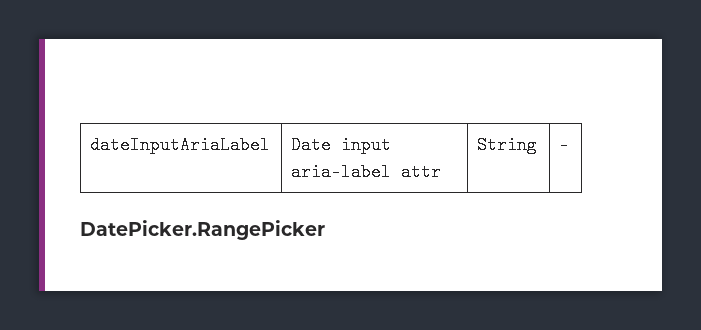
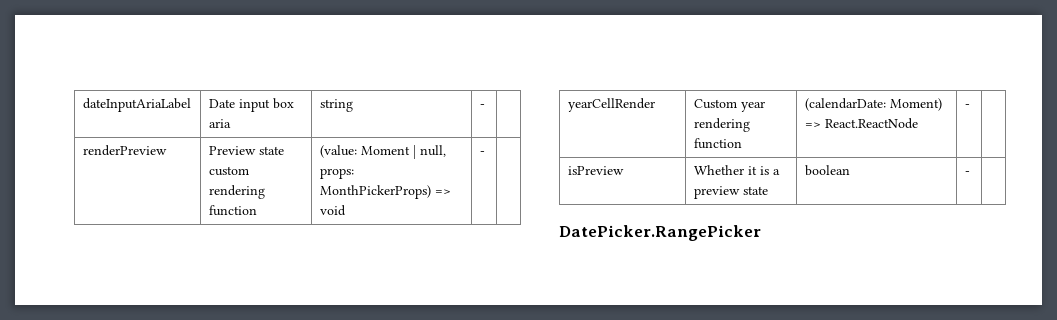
- dateInputAriaLabel | Date input aria-label attr | String | -
+ dateInputAriaLabel | Date input box aria | string | - |
+ renderPreview | Preview state custom rendering function | (value: Moment | null, props: MonthPickerProps) => void | - |
+ yearCellRender | Custom year rendering function | (calendarDate: Moment) => React.ReactNode | - |
+ isPreview | Whether it is a preview state | boolean | - |

